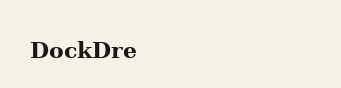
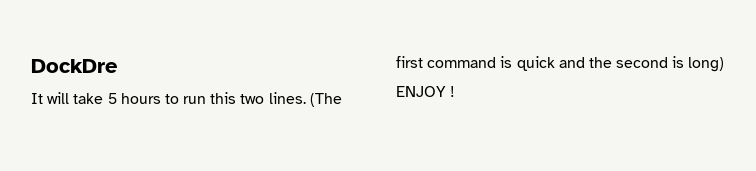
+ It will take 5 hours to run this two lines. (The first command is quick and the second is long)
+ ENJOY !

